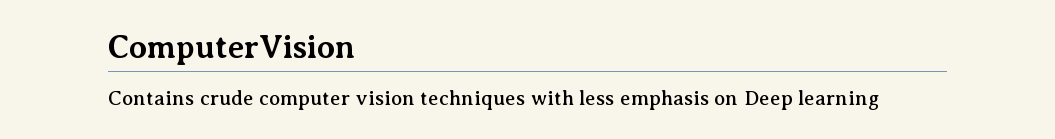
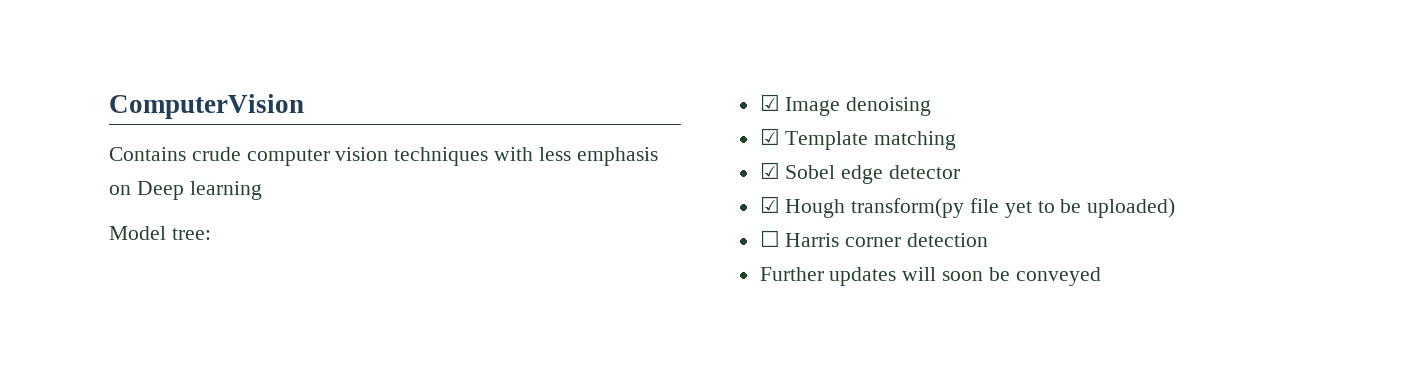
+ Model tree:
+ ☑ Image denoising
+ ☑ Template matching
+ ☑ Sobel edge detector
+ ☑ Hough transform(py file yet to be uploaded)
+ ☐ Harris corner detection
+ Further updates will soon be conveyed

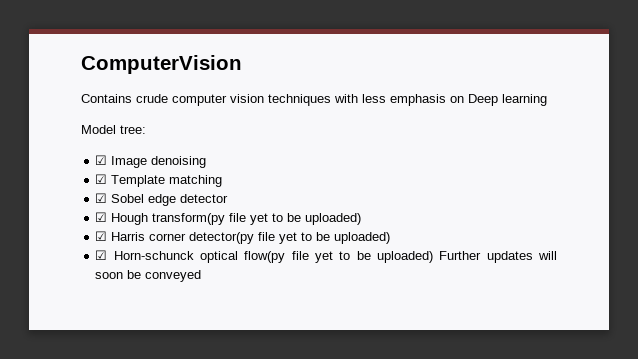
- ☐ Harris corner detection
- Further updates will soon be conveyed
+ ☑ Harris corner detector(py file yet to be uploaded)
+ ☑ Horn-schunck optical flow(py file yet to be uploaded) Further updates will soon be conveyed

